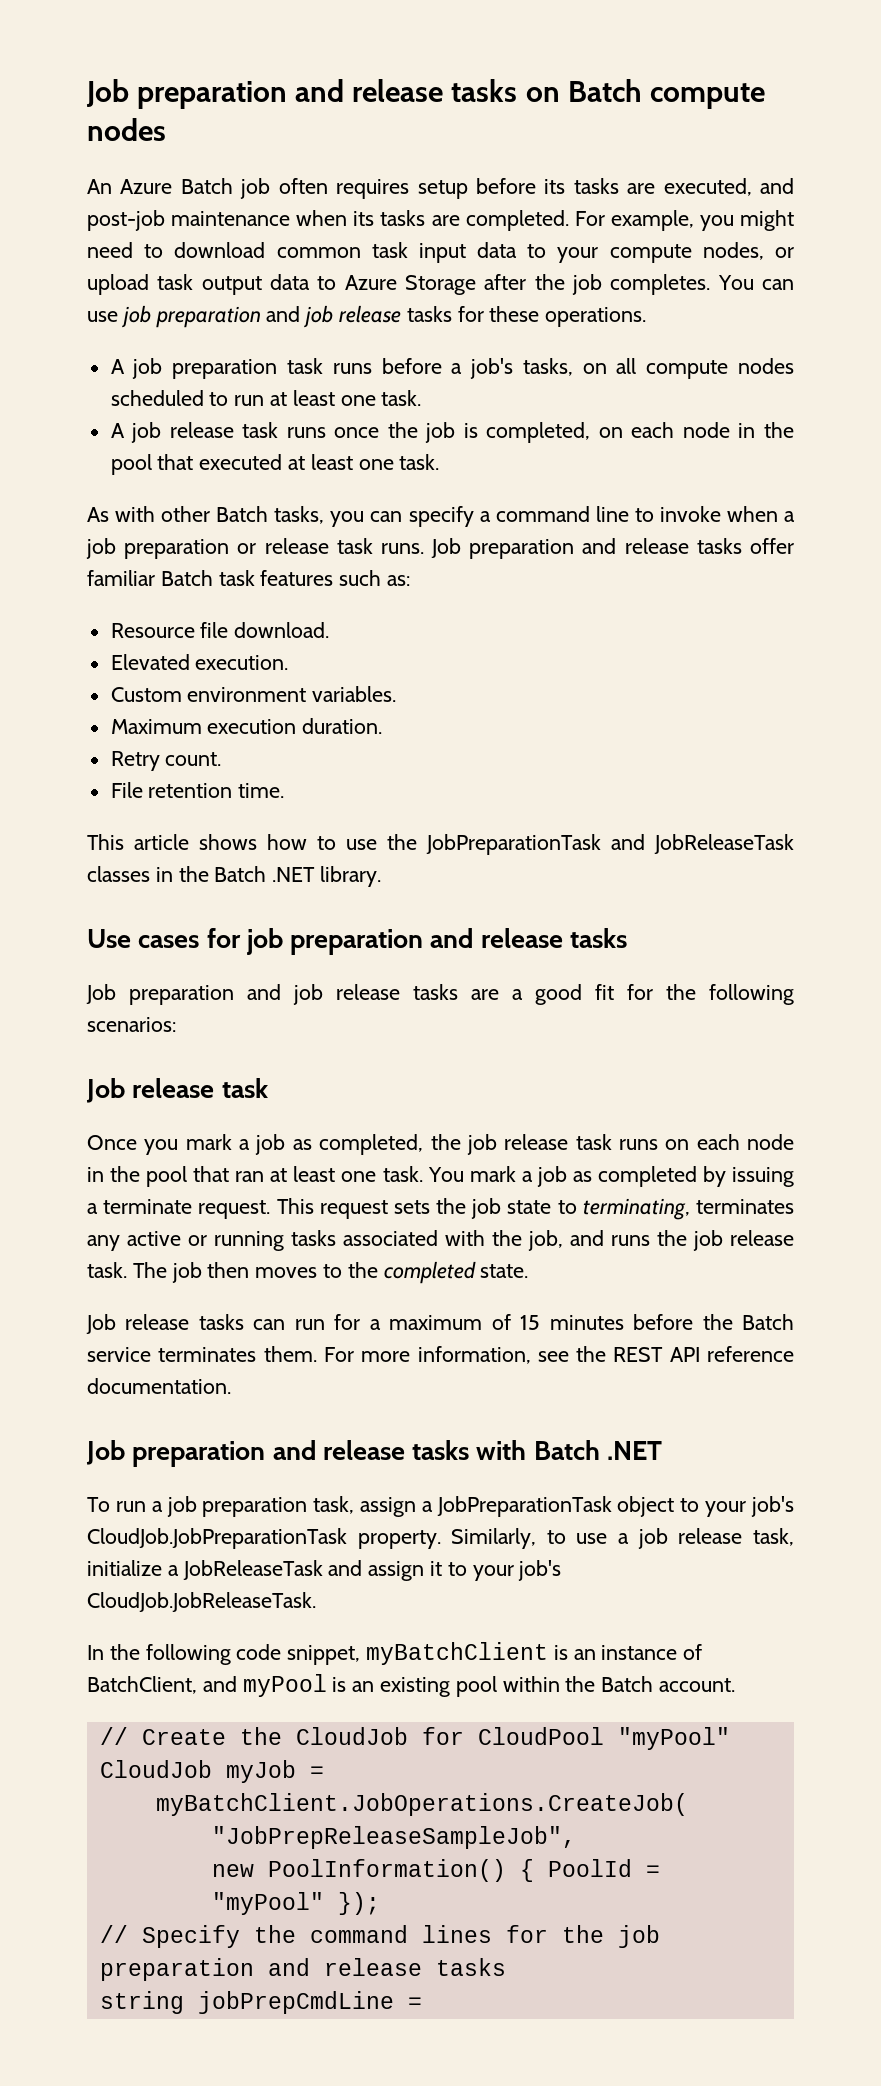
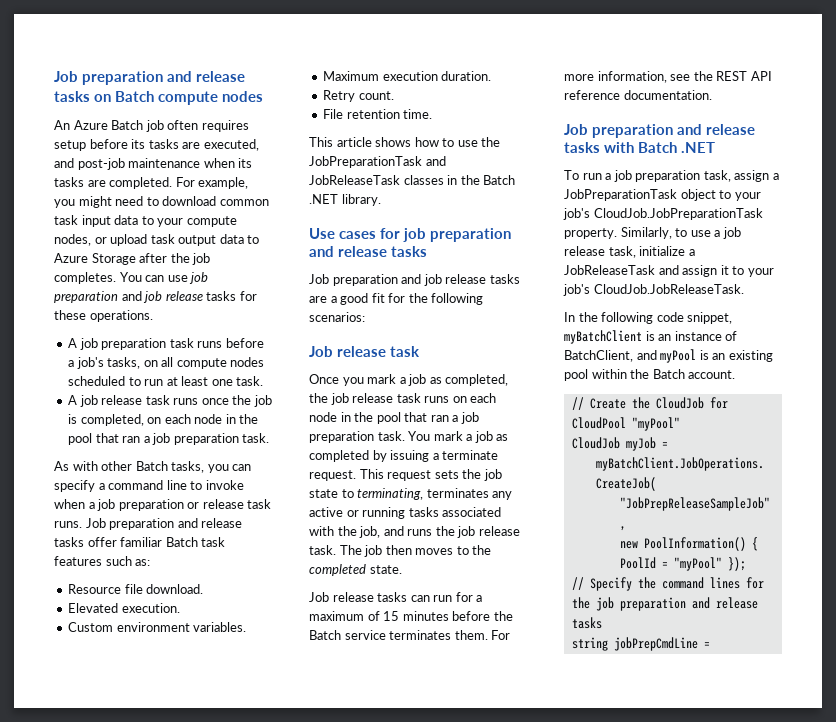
- A job release task runs once the job is completed, on each node in the pool that executed at least one task.
+ A job release task runs once the job is completed, on each node in the pool that ran a job preparation task.
- Once you mark a job as completed, the job release task runs on each node in the pool that ran at least one task.
+ Once you mark a job as completed, the job release task runs on each node in the pool that ran a job preparation task.

